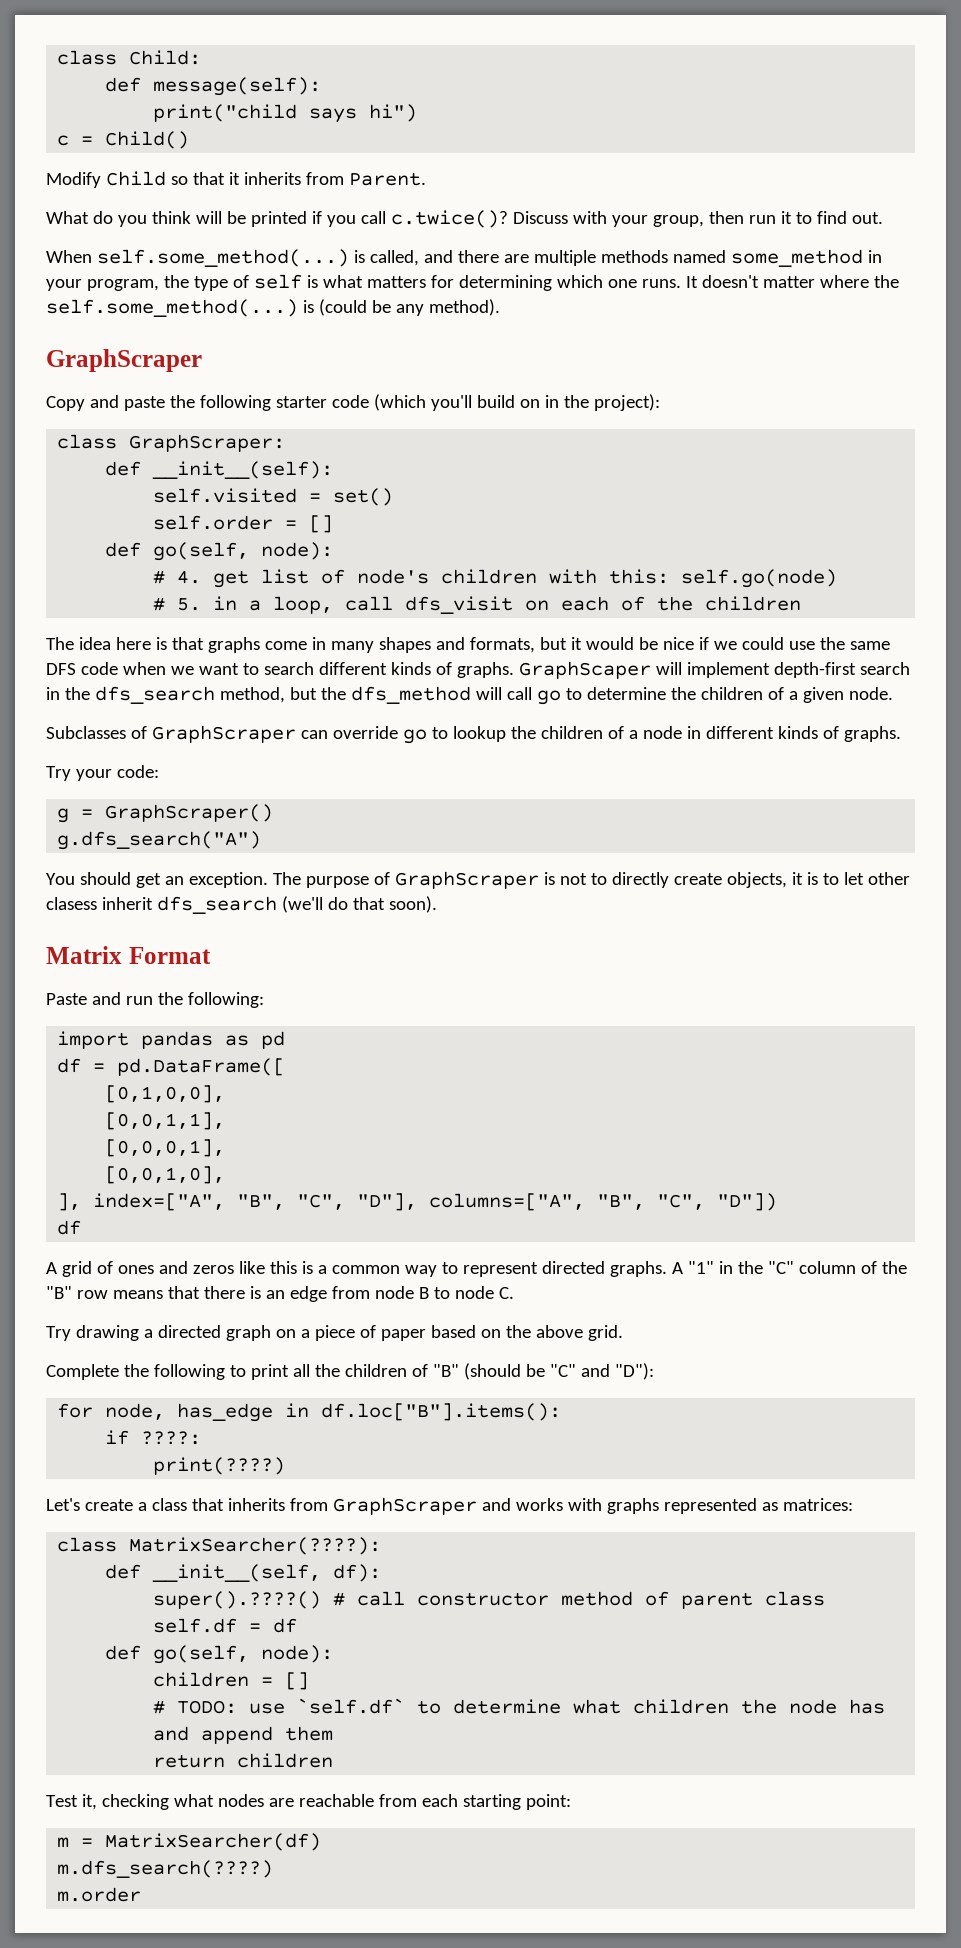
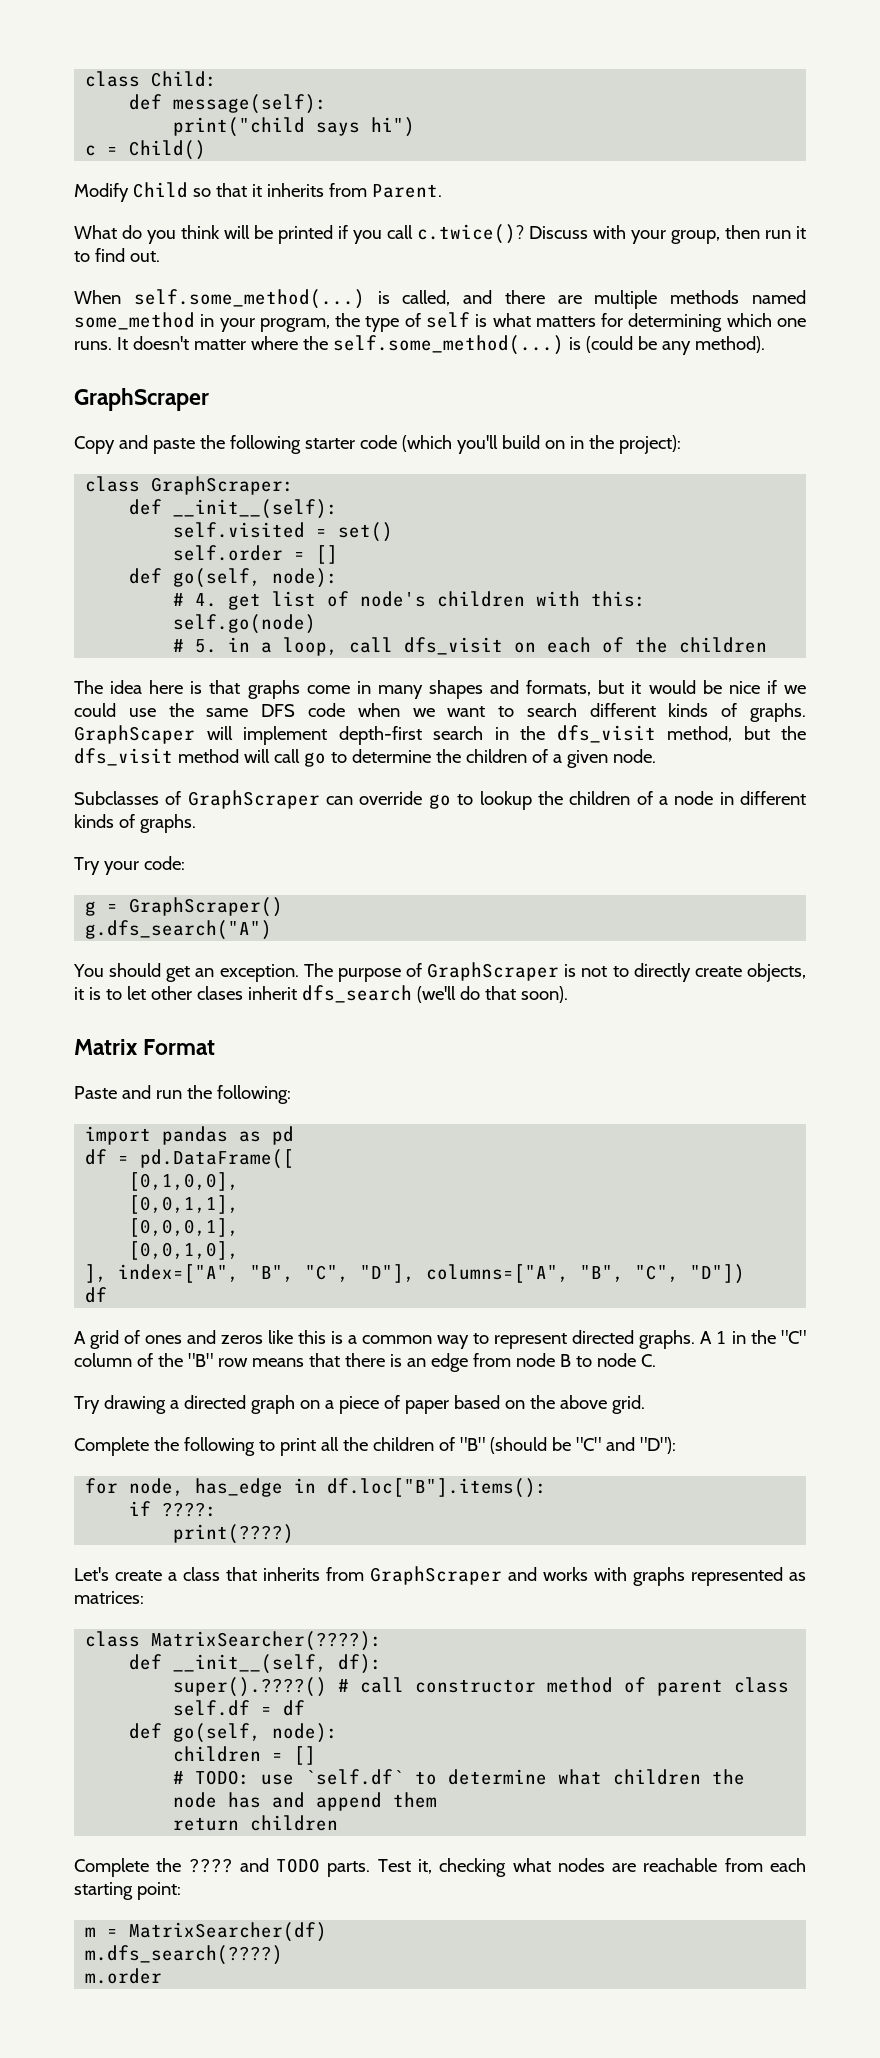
- GraphScaper will implement depth-first search in the dfs_search method, but the dfs_method will call go to determine the children of a given node.
+ GraphScaper will implement depth-first search in the dfs_visit method, but the dfs_visit method will call go to determine the children of a given node.
- The purpose of GraphScraper is not to directly create objects, it is to let other clasess inherit dfs_search (we'll do that soon).
+ The purpose of GraphScraper is not to directly create objects, it is to let other clases inherit dfs_search (we'll do that soon).
- A "1" in the "C" column of the "B" row means that there is an edge from node B to node C.
+ A 1 in the "C" column of the "B" row means that there is an edge from node B to node C.
+ Complete the ???? and TODO parts.

